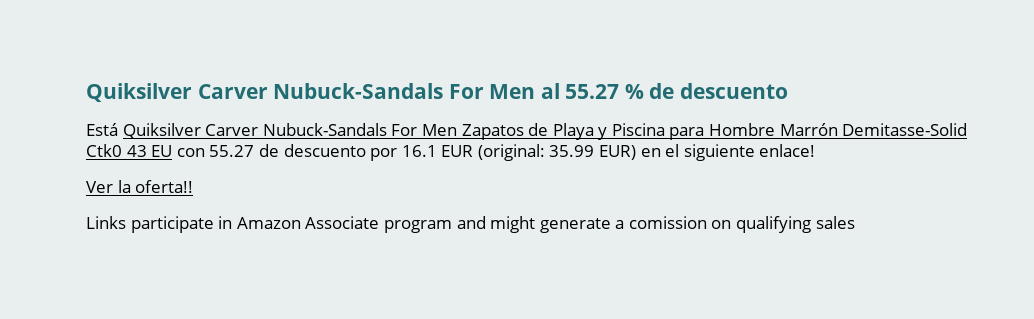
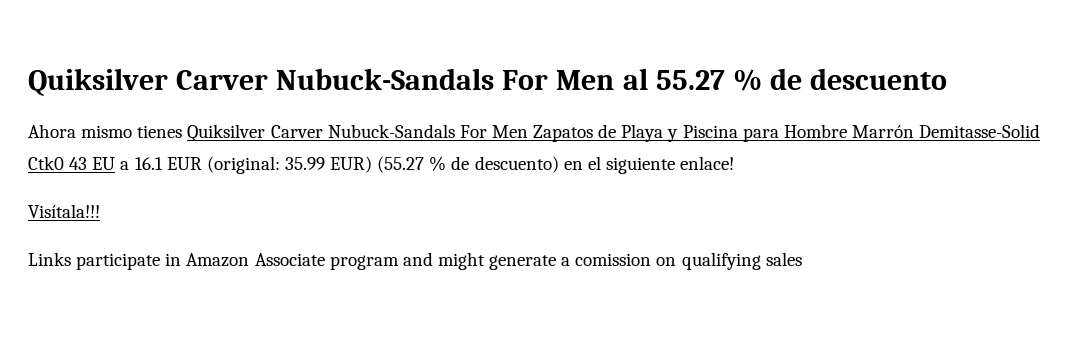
- Está Quiksilver Carver Nubuck-Sandals For Men Zapatos de Playa y Piscina para Hombre Marrón Demitasse-Solid Ctk0 43 EU con 55.27 de descuento por 16.1 EUR (original: 35.99 EUR) en el siguiente enlace!
+ Ahora mismo tienes Quiksilver Carver Nubuck-Sandals For Men Zapatos de Playa y Piscina para Hombre Marrón Demitasse-Solid Ctk0 43 EU a 16.1 EUR (original: 35.99 EUR) (55.27 % de descuento) en el siguiente enlace!
- Ver la oferta!!
+ Visítala!!!

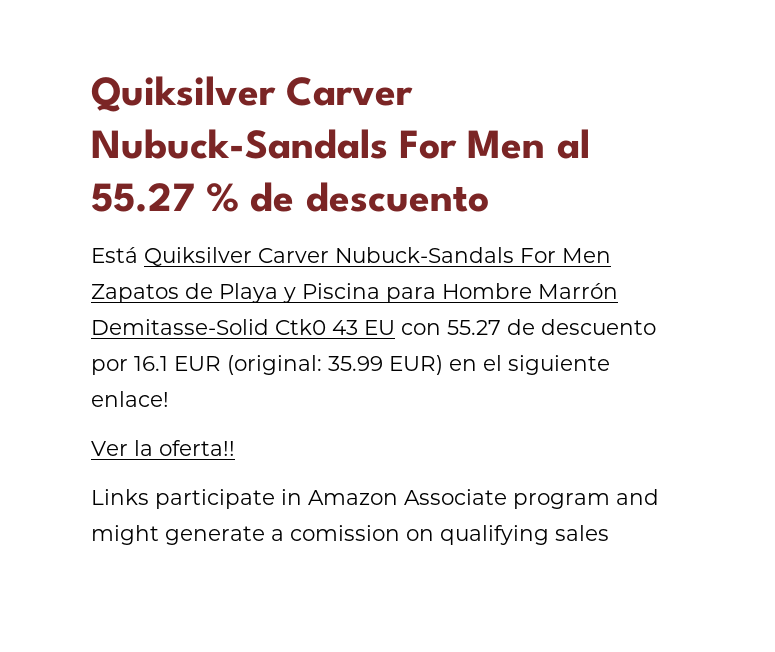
- Ahora mismo tienes Quiksilver Carver Nubuck-Sandals For Men Zapatos de Playa y Piscina para Hombre Marrón Demitasse-Solid Ctk0 43 EU a 16.1 EUR (original: 35.99 EUR) (55.27 % de descuento) en el siguiente enlace!
+ Está Quiksilver Carver Nubuck-Sandals For Men Zapatos de Playa y Piscina para Hombre Marrón Demitasse-Solid Ctk0 43 EU con 55.27 de descuento por 16.1 EUR (original: 35.99 EUR) en el siguiente enlace!
- Visítala!!!
+ Ver la oferta!!

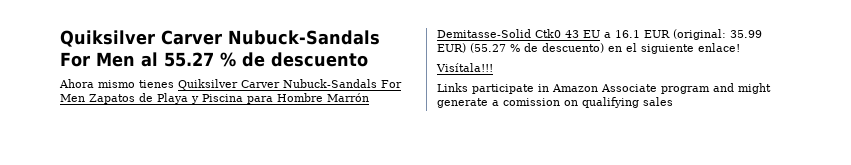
- Está Quiksilver Carver Nubuck-Sandals For Men Zapatos de Playa y Piscina para Hombre Marrón Demitasse-Solid Ctk0 43 EU con 55.27 de descuento por 16.1 EUR (original: 35.99 EUR) en el siguiente enlace!
+ Ahora mismo tienes Quiksilver Carver Nubuck-Sandals For Men Zapatos de Playa y Piscina para Hombre Marrón Demitasse-Solid Ctk0 43 EU a 16.1 EUR (original: 35.99 EUR) (55.27 % de descuento) en el siguiente enlace!
- Ver la oferta!!
+ Visítala!!!

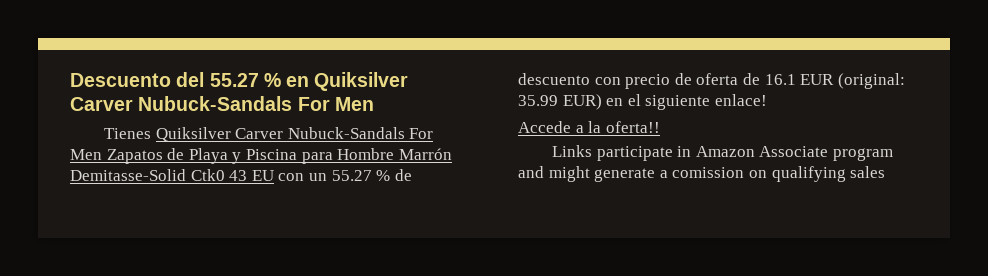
- Quiksilver Carver Nubuck-Sandals For Men al 55.27 % de descuento
- Ahora mismo tienes Quiksilver Carver Nubuck-Sandals For Men Zapatos de Playa y Piscina para Hombre Marrón Demitasse-Solid Ctk0 43 EU a 16.1 EUR (original: 35.99 EUR) (55.27 % de descuento) en el siguiente enlace!
+ Descuento del 55.27 % en Quiksilver Carver Nubuck-Sandals For Men
+ Tienes Quiksilver Carver Nubuck-Sandals For Men Zapatos de Playa y Piscina para Hombre Marrón Demitasse-Solid Ctk0 43 EU con un 55.27 % de descuento con precio de oferta de 16.1 EUR (original: 35.99 EUR) en el siguiente enlace!
- Visítala!!!
+ Accede a la oferta!!

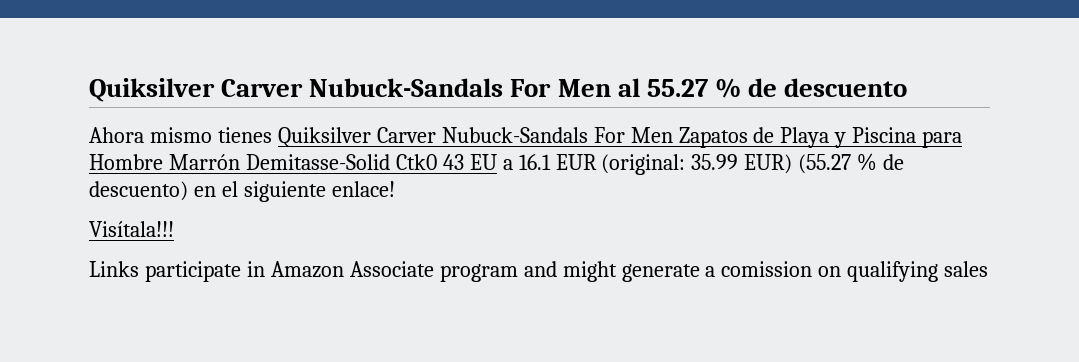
- Descuento del 55.27 % en Quiksilver Carver Nubuck-Sandals For Men
- Tienes Quiksilver Carver Nubuck-Sandals For Men Zapatos de Playa y Piscina para Hombre Marrón Demitasse-Solid Ctk0 43 EU con un 55.27 % de descuento con precio de oferta de 16.1 EUR (original: 35.99 EUR) en el siguiente enlace!
+ Quiksilver Carver Nubuck-Sandals For Men al 55.27 % de descuento
+ Ahora mismo tienes Quiksilver Carver Nubuck-Sandals For Men Zapatos de Playa y Piscina para Hombre Marrón Demitasse-Solid Ctk0 43 EU a 16.1 EUR (original: 35.99 EUR) (55.27 % de descuento) en el siguiente enlace!
- Accede a la oferta!!
+ Visítala!!!

